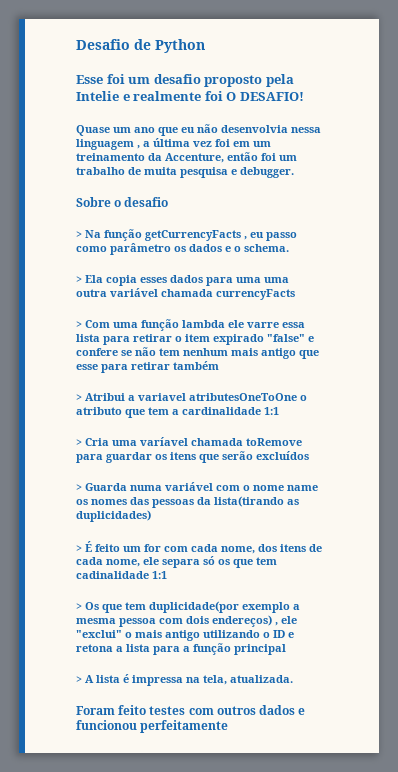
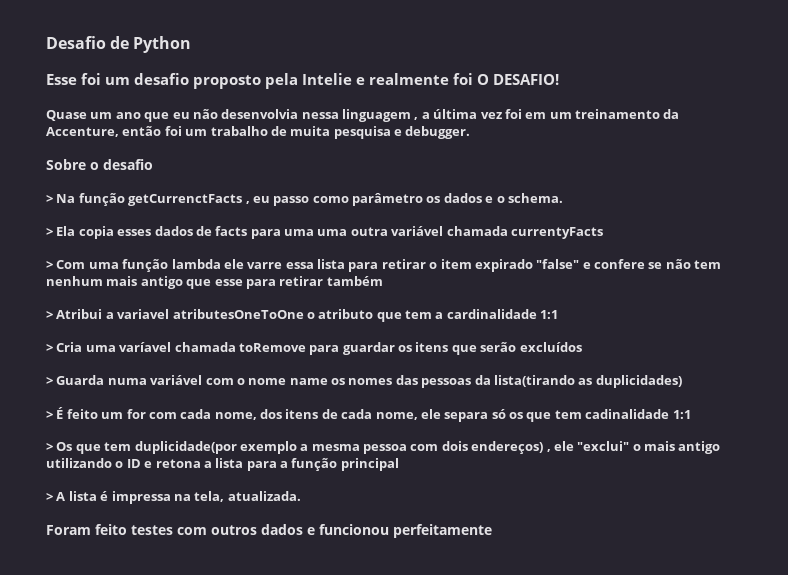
- > Na função getCurrencyFacts , eu passo como parâmetro os dados e o schema.
+ > Na função getCurrenctFacts , eu passo como parâmetro os dados e o schema.
- > Ela copia esses dados para uma uma outra variável chamada currencyFacts
+ > Ela copia esses dados de facts para uma uma outra variável chamada currentyFacts

